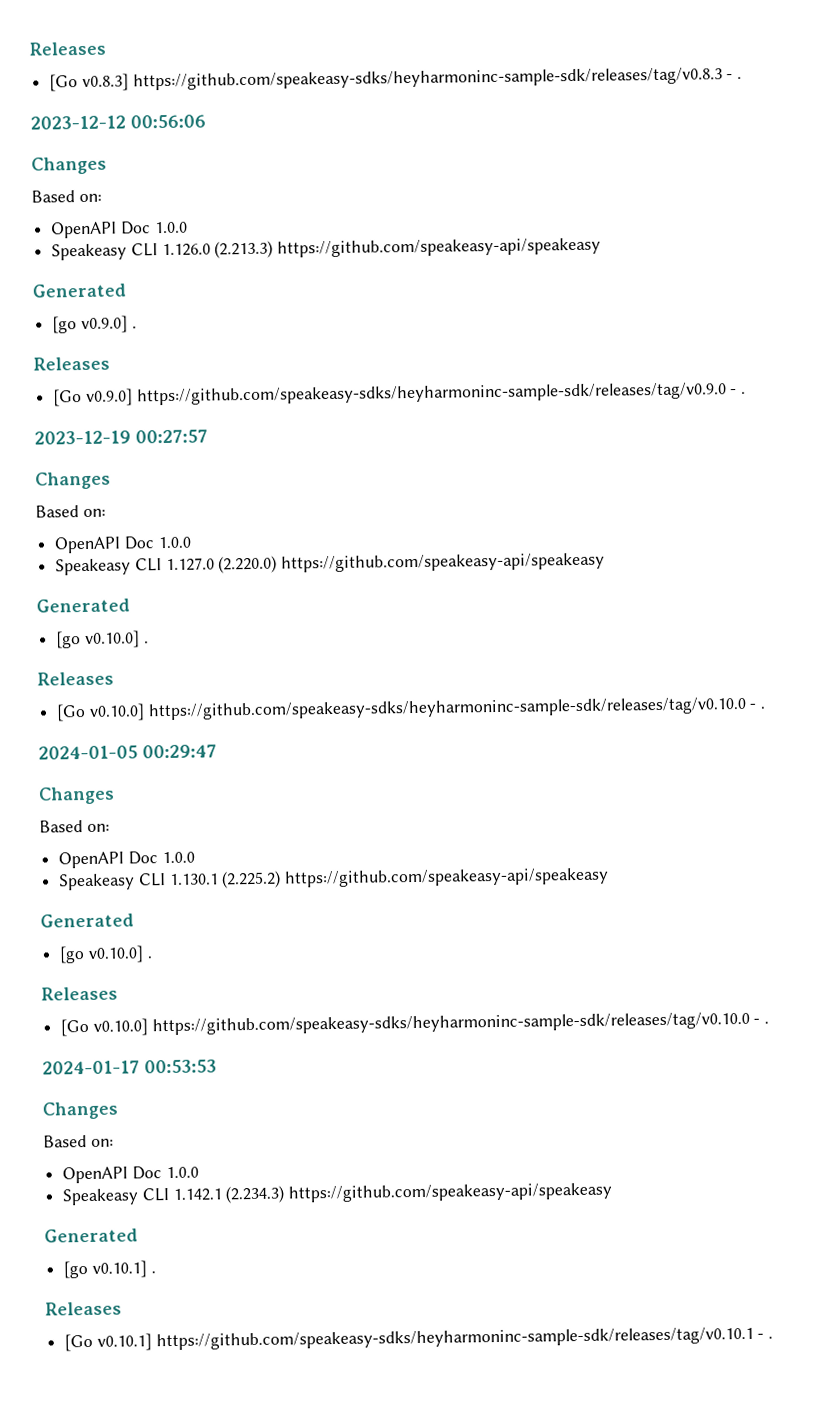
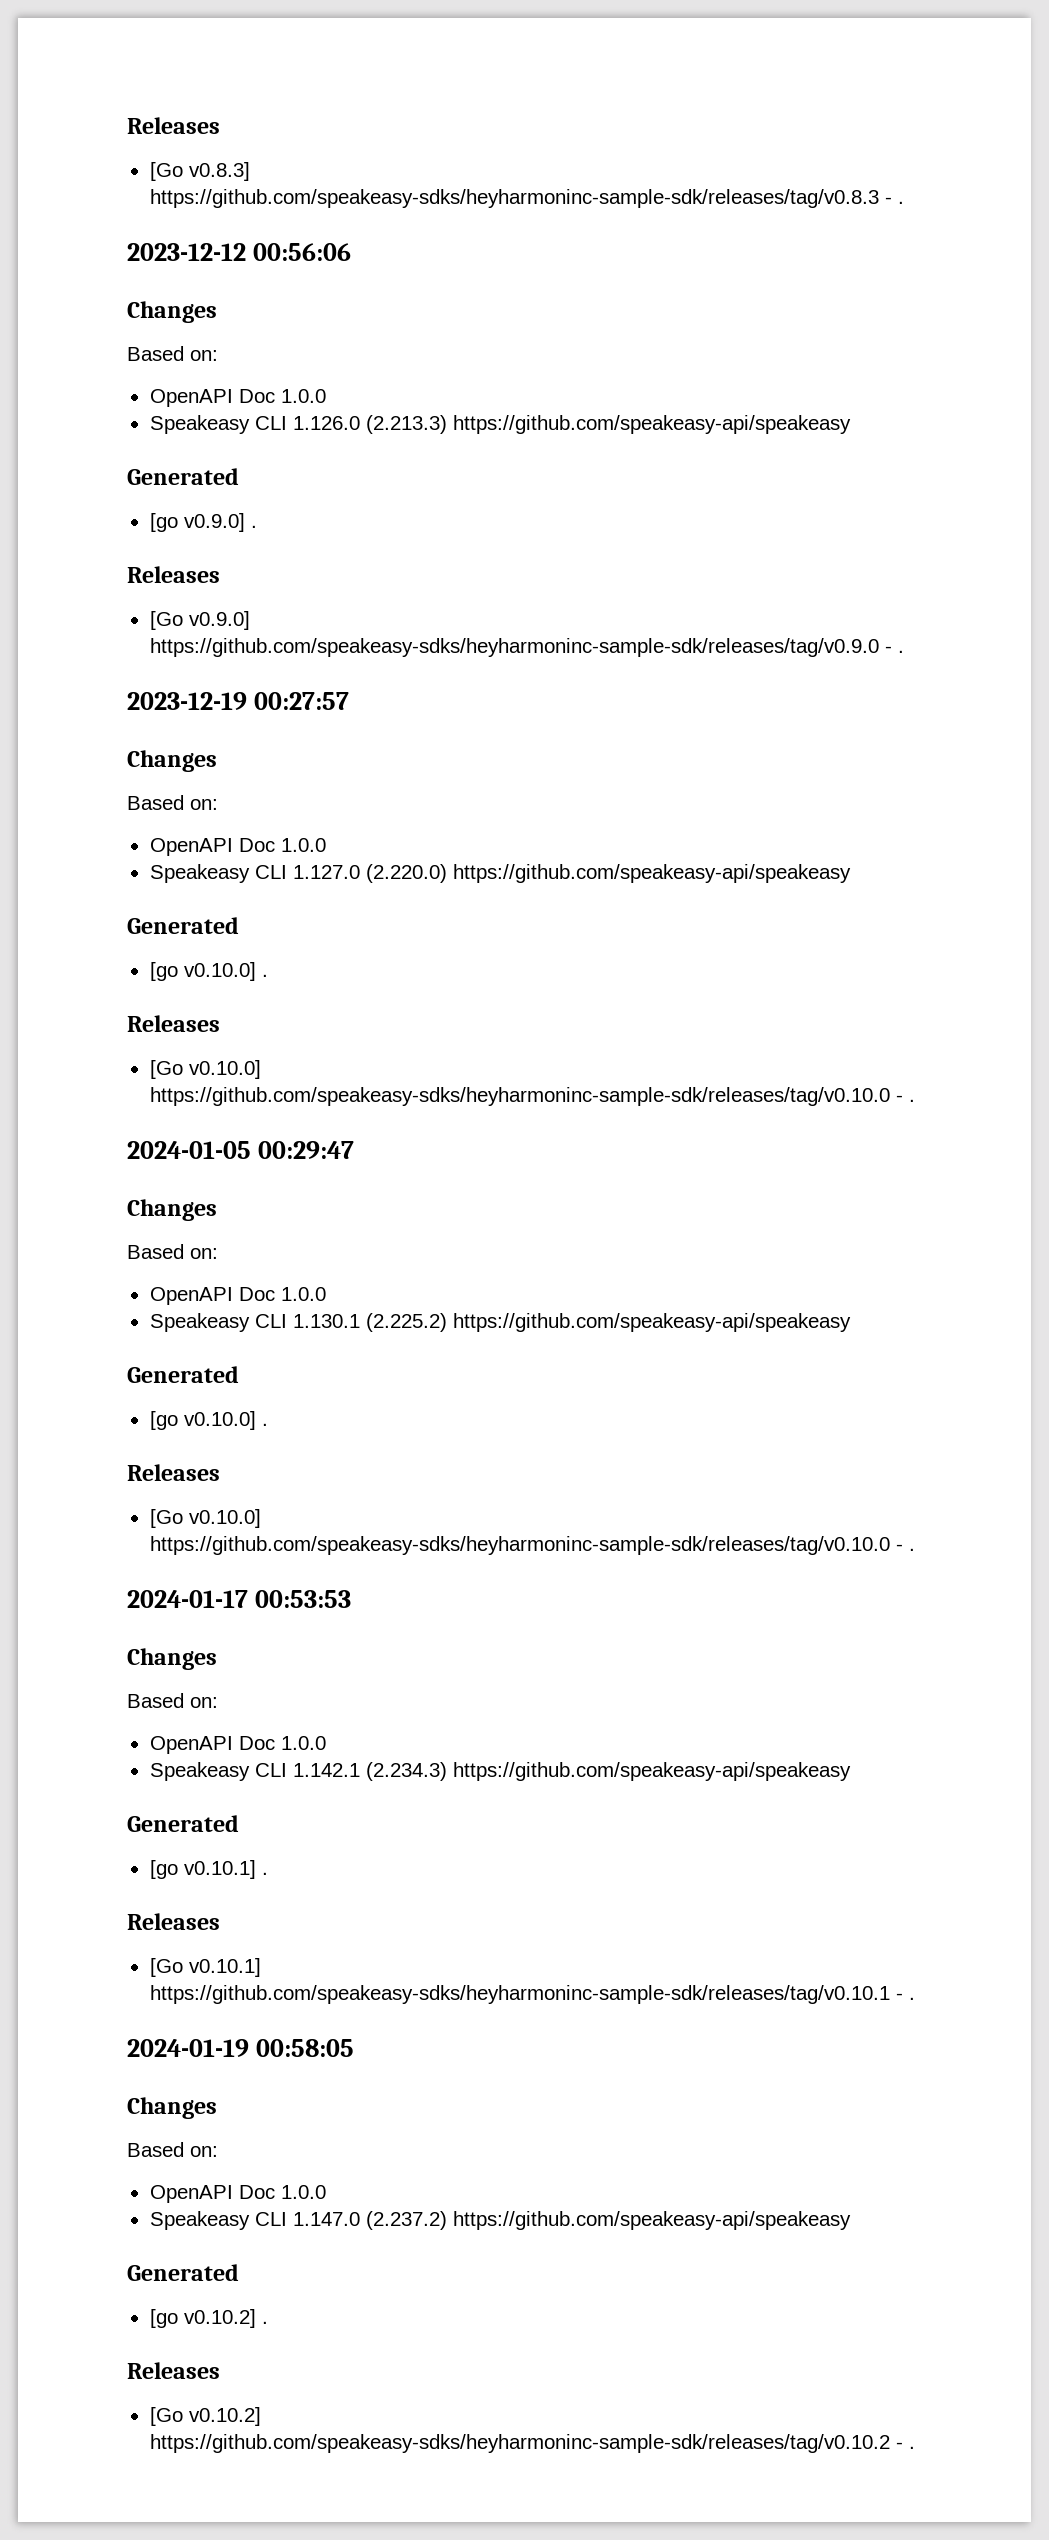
+ 2024-01-19 00:58:05
+ Changes
+ Based on:
+ OpenAPI Doc 1.0.0
+ Speakeasy CLI 1.147.0 (2.237.2) https://github.com/speakeasy-api/speakeasy
+ Generated
+ [go v0.10.2] .
+ Releases
+ [Go v0.10.2] https://github.com/speakeasy-sdks/heyharmoninc-sample-sdk/releases/tag/v0.10.2 - .

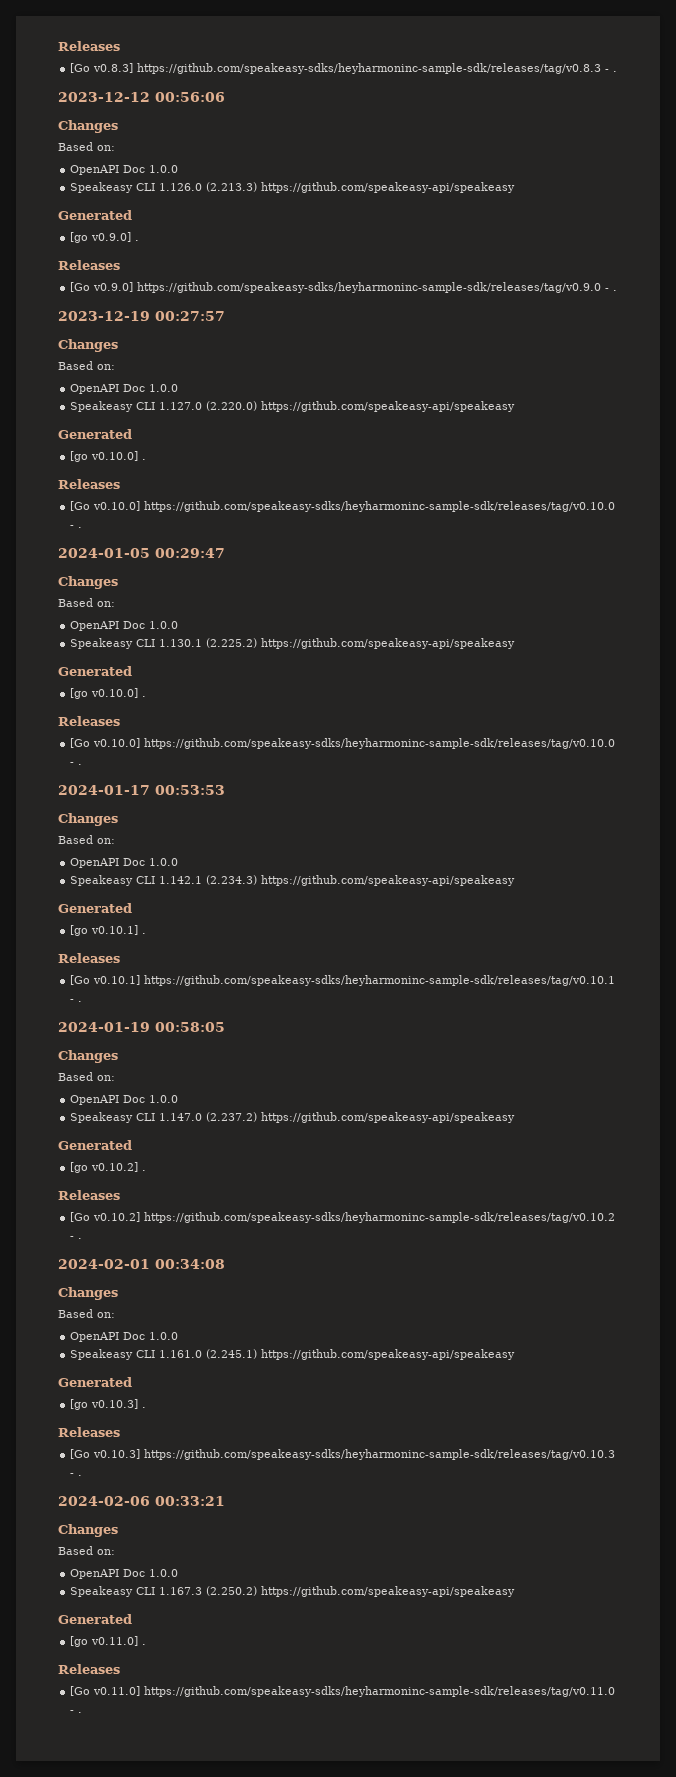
+ 2024-02-01 00:34:08
+ Changes
+ Based on:
+ OpenAPI Doc 1.0.0
+ Speakeasy CLI 1.161.0 (2.245.1) https://github.com/speakeasy-api/speakeasy
+ Generated
+ [go v0.10.3] .
+ Releases
+ [Go v0.10.3] https://github.com/speakeasy-sdks/heyharmoninc-sample-sdk/releases/tag/v0.10.3 - .
+ 2024-02-06 00:33:21
+ Changes
+ Based on:
+ OpenAPI Doc 1.0.0
+ Speakeasy CLI 1.167.3 (2.250.2) https://github.com/speakeasy-api/speakeasy
+ Generated
+ [go v0.11.0] .
+ Releases
+ [Go v0.11.0] https://github.com/speakeasy-sdks/heyharmoninc-sample-sdk/releases/tag/v0.11.0 - .

